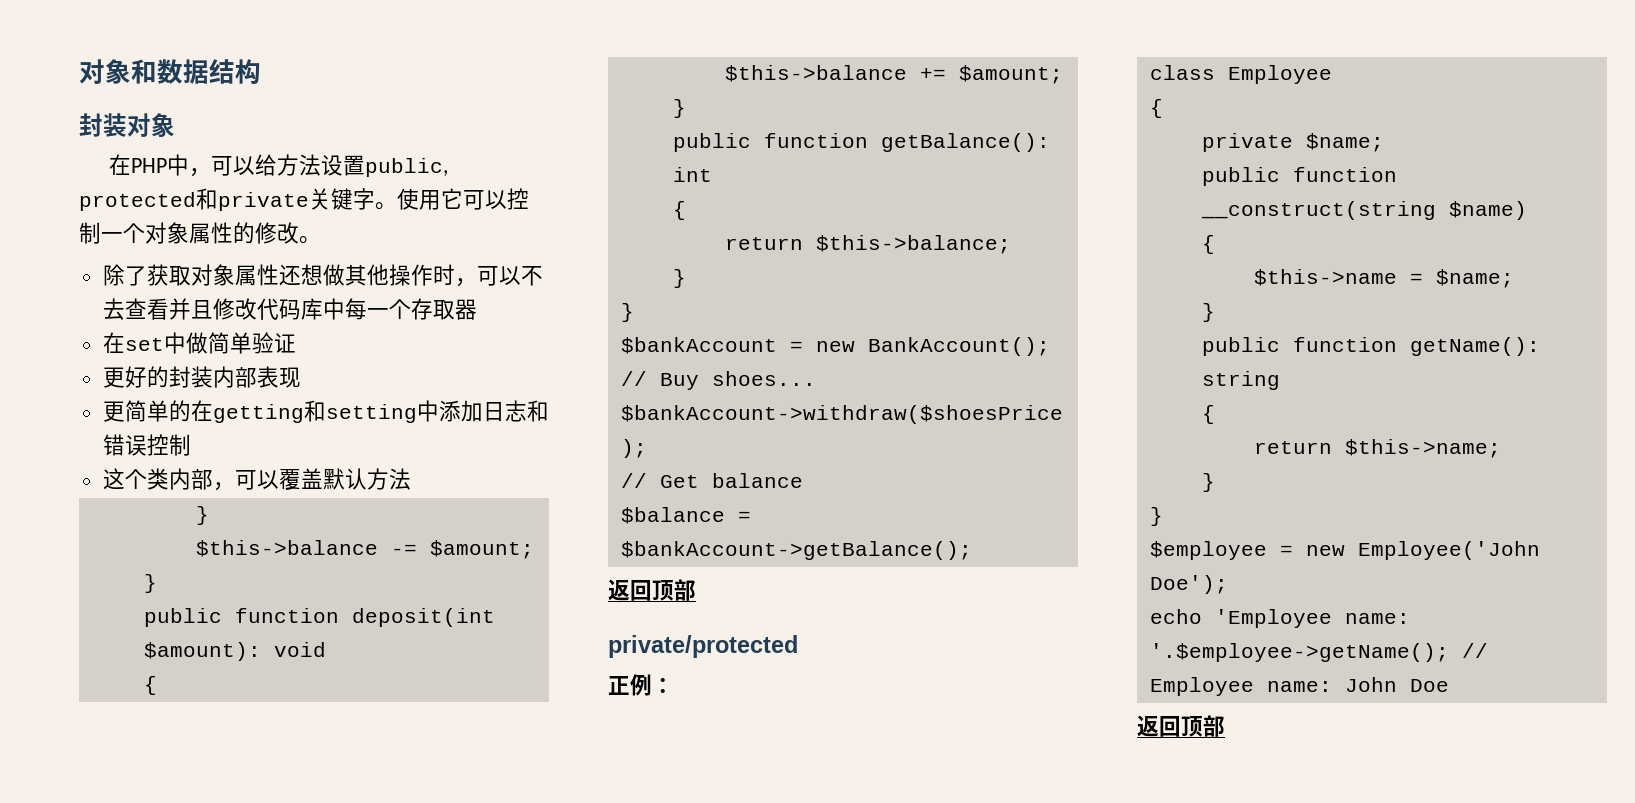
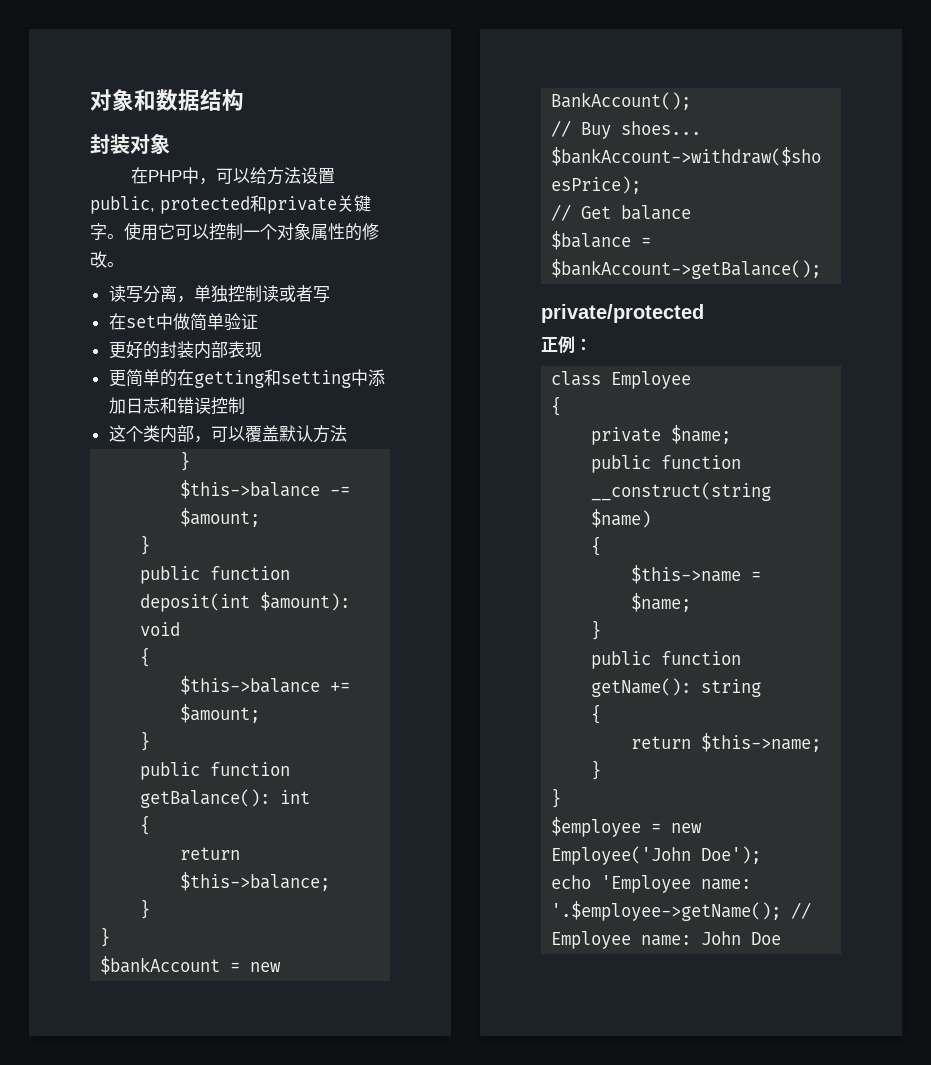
- 除了获取对象属性还想做其他操作时，可以不去查看并且修改代码库中每一个存取器
+ 读写分离，单独控制读或者写
  $balance = $bankAccount->getBalance();
- 返回顶部
  echo 'Employee name: '.$employee->getName(); // Employee name: John Doe
- 返回顶部

